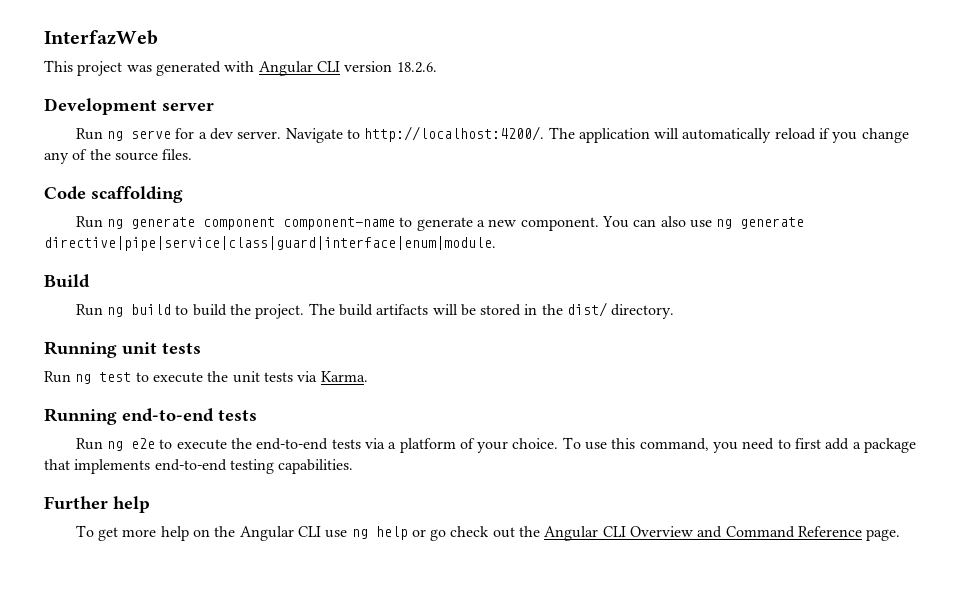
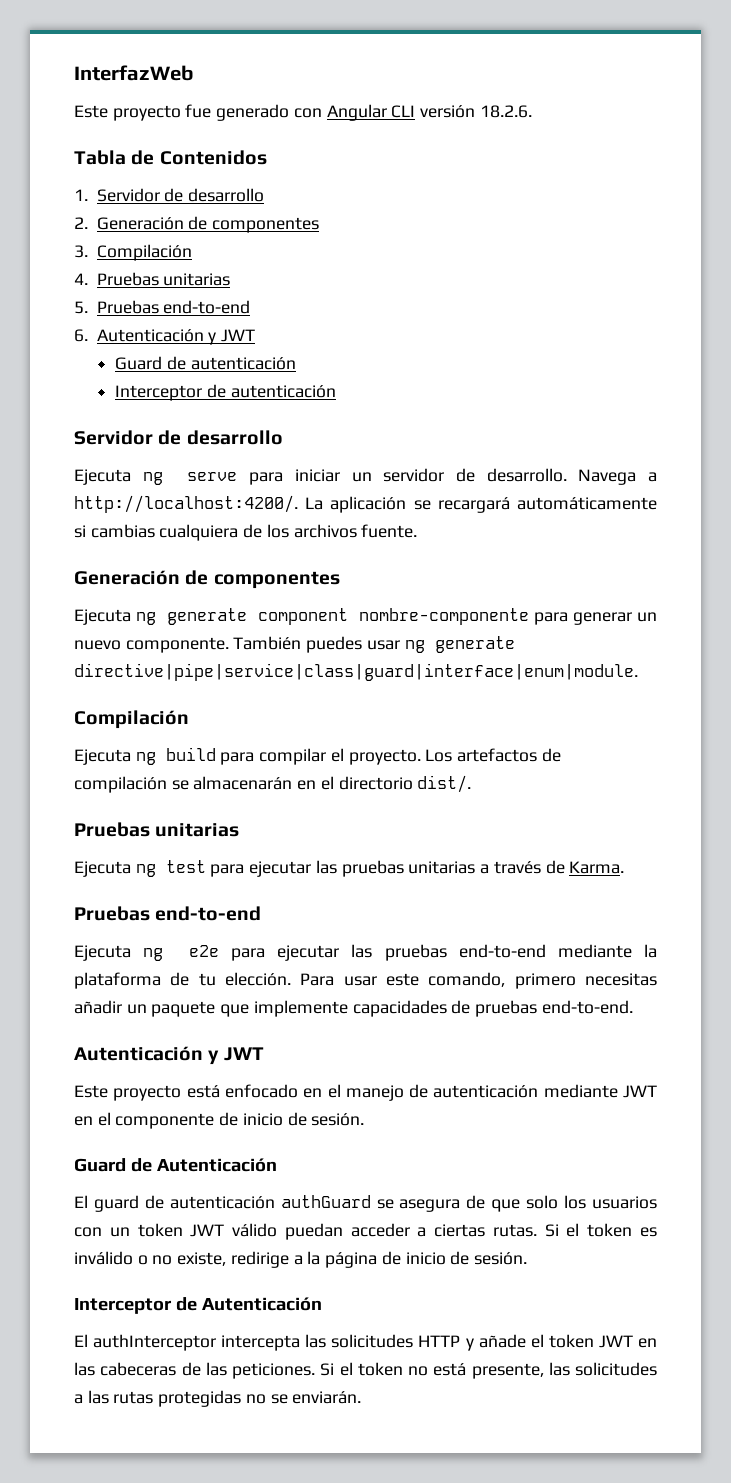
- This project was generated with Angular CLI version 18.2.6.
+ Este proyecto fue generado con Angular CLI versión 18.2.6.
- Development server
- Run ng serve for a dev server. Navigate to http://localhost:4200/. The application will automatically reload if you change any of the source files.
- Code scaffolding
- Run ng generate component component-name to generate a new component. You can also use ng generate directive|pipe|service|class|guard|interface|enum|module.
- Build
- Run ng build to build the project. The build artifacts will be stored in the dist/ directory.
- Running unit tests
- Run ng test to execute the unit tests via Karma.
- Running end-to-end tests
- Run ng e2e to execute the end-to-end tests via a platform of your choice. To use this command, you need to first add a package that implements end-to-end testing capabilities.
- Further help
- To get more help on the Angular CLI use ng help or go check out the Angular CLI Overview and Command Reference page.
+ Tabla de Contenidos
+ 1. Servidor de desarrollo
+ 2. Generación de componentes
+ 3. Compilación
+ 4. Pruebas unitarias
+ 5. Pruebas end-to-end
+ 6. Autenticación y JWT
+ Guard de autenticación
+ Interceptor de autenticación
+ Servidor de desarrollo
+ Ejecuta ng serve para iniciar un servidor de desarrollo. Navega a http://localhost:4200/. La aplicación se recargará automáticamente si cambias cualquiera de los archivos fuente.
+ Generación de componentes
+ Ejecuta ng generate component nombre-componente para generar un nuevo componente. También puedes usar ng generate directive|pipe|service|class|guard|interface|enum|module.
+ Compilación
+ Ejecuta ng build para compilar el proyecto. Los artefactos de compilación se almacenarán en el directorio dist/.
+ Pruebas unitarias
+ Ejecuta ng test para ejecutar las pruebas unitarias a través de Karma.
+ Pruebas end-to-end
+ Ejecuta ng e2e para ejecutar las pruebas end-to-end mediante la plataforma de tu elección. Para usar este comando, primero necesitas añadir un paquete que implemente capacidades de pruebas end-to-end.
+ Autenticación y JWT
+ Este proyecto está enfocado en el manejo de autenticación mediante JWT en el componente de inicio de sesión.
+ Guard de Autenticación
+ El guard de autenticación authGuard se asegura de que solo los usuarios con un token JWT válido puedan acceder a ciertas rutas. Si el token es inválido o no existe, redirige a la página de inicio de sesión.
+ Interceptor de Autenticación
+ El authInterceptor intercepta las solicitudes HTTP y añade el token JWT en las cabeceras de las peticiones. Si el token no está presente, las solicitudes a las rutas protegidas no se enviarán.

